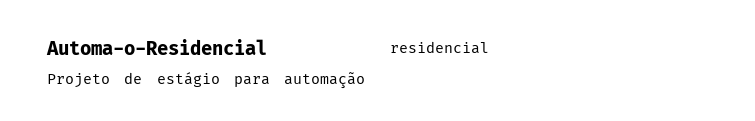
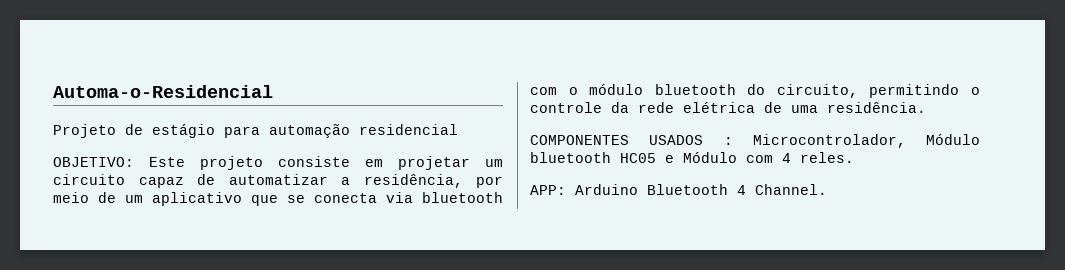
+ OBJETIVO: Este projeto consiste em projetar um circuito capaz de automatizar a residência, por meio de um aplicativo que se conecta via bluetooth com o módulo bluetooth do circuito, permitindo o controle da rede elétrica de uma residência.
+ COMPONENTES USADOS : Microcontrolador, Módulo bluetooth HC05 e Módulo com 4 reles.
+ APP: Arduino Bluetooth 4 Channel.

